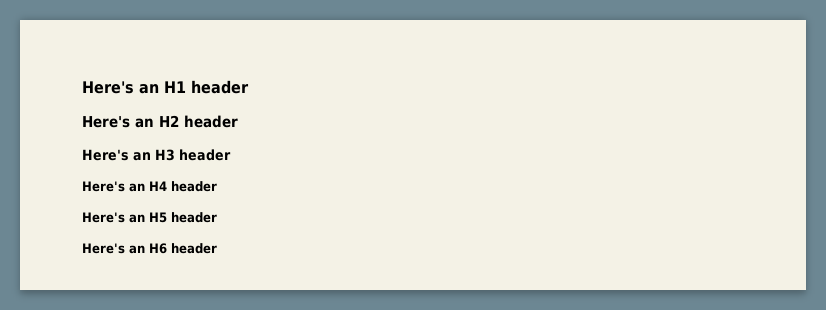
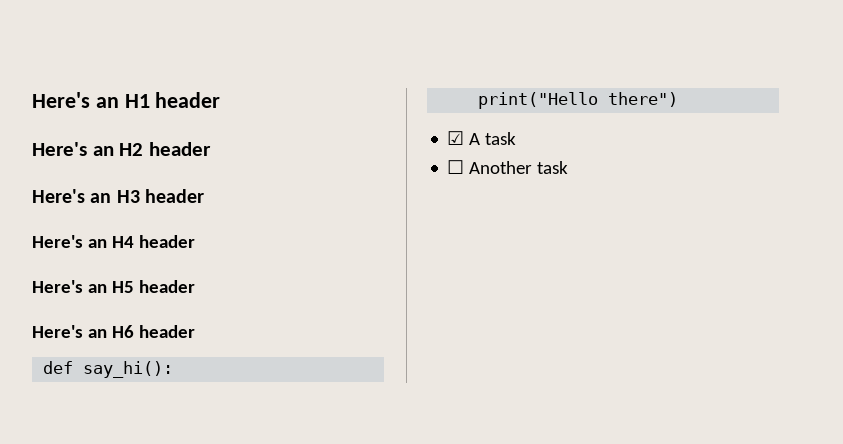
+ def say_hi():
+ print("Hello there")
+ ☑ A task
+ ☐ Another task

